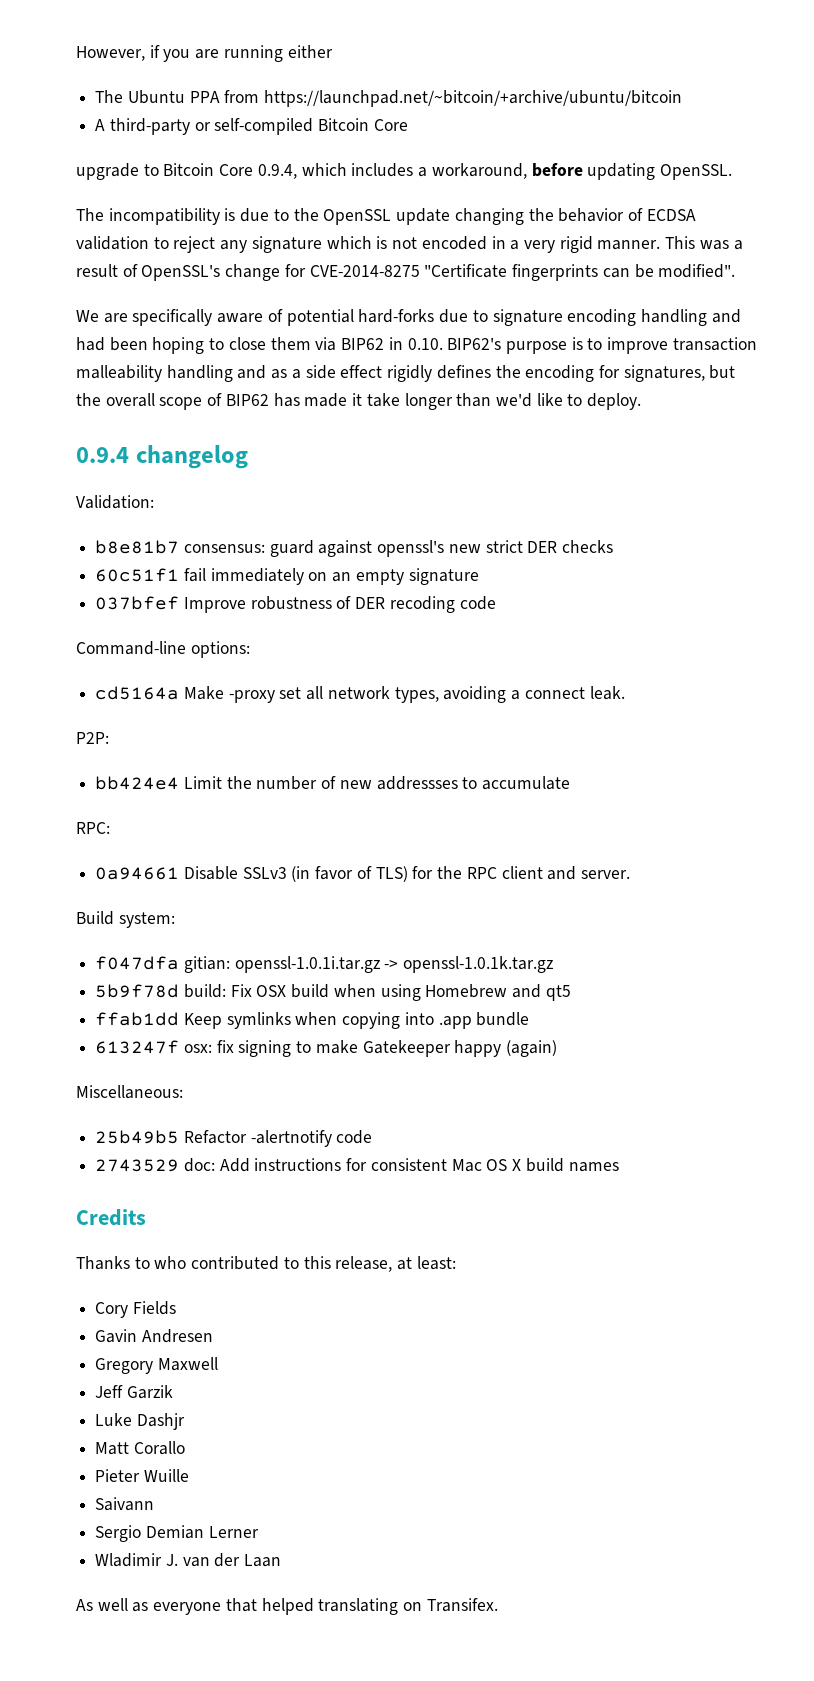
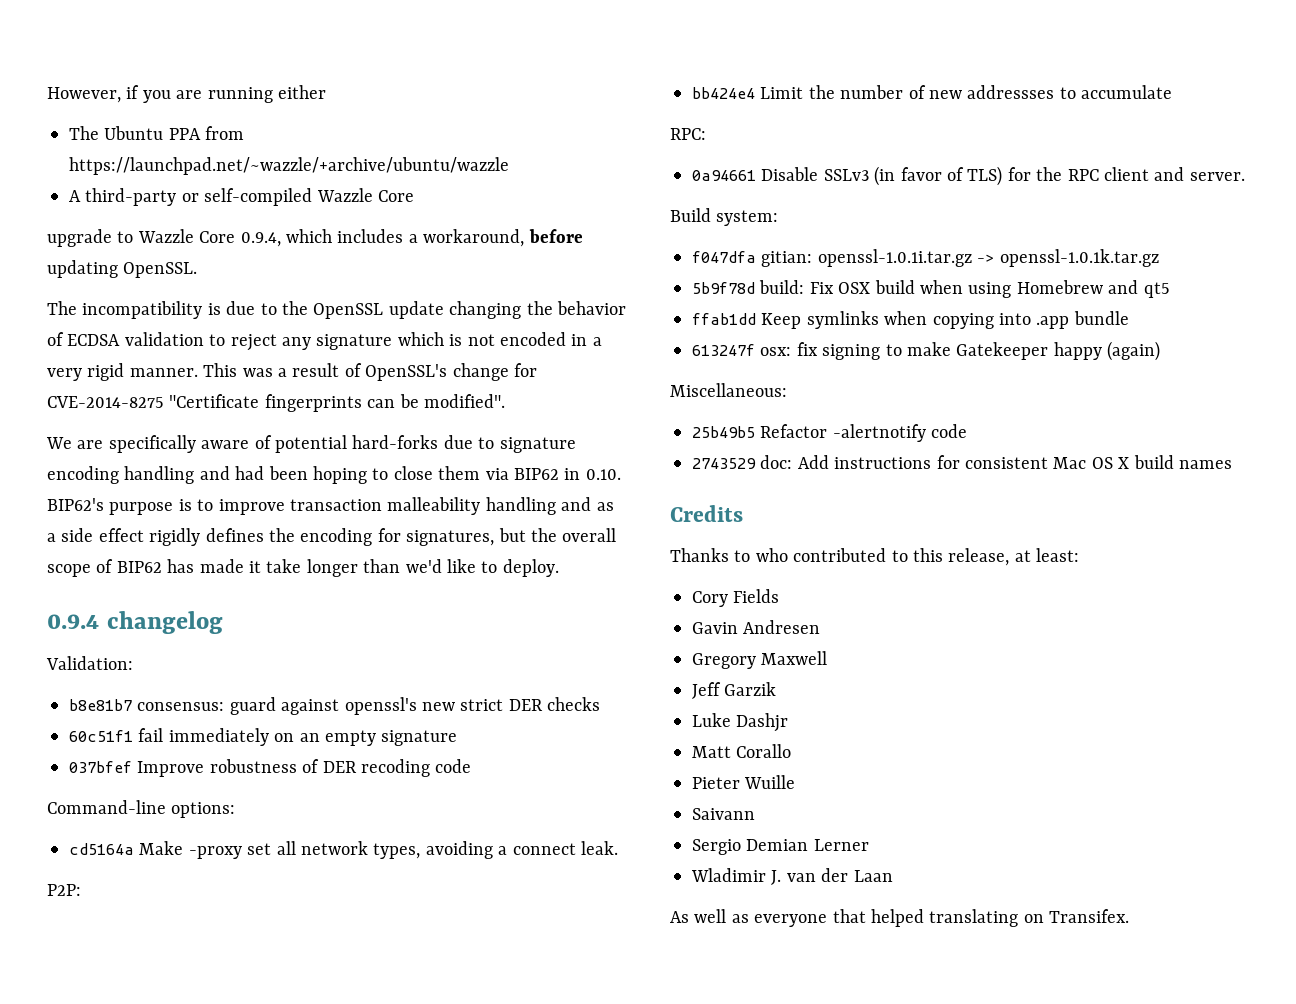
- The Ubuntu PPA from https://launchpad.net/~bitcoin/+archive/ubuntu/bitcoin
+ The Ubuntu PPA from https://launchpad.net/~wazzle/+archive/ubuntu/wazzle
- A third-party or self-compiled Bitcoin Core
+ A third-party or self-compiled Wazzle Core
- upgrade to Bitcoin Core 0.9.4, which includes a workaround, before updating OpenSSL.
+ upgrade to Wazzle Core 0.9.4, which includes a workaround, before updating OpenSSL.

